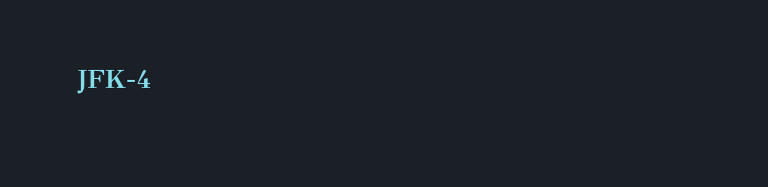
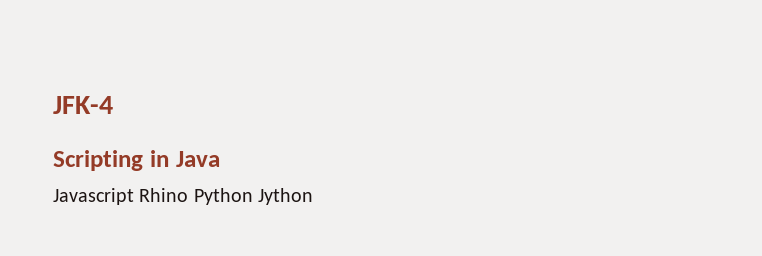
+ Scripting in Java
+ Javascript Rhino Python Jython

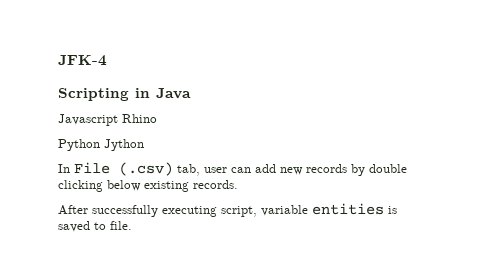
- Javascript Rhino Python Jython
+ Javascript Rhino
+ Python Jython
+ In File (.csv) tab, user can add new records by double clicking below existing records.
+ After successfully executing script, variable entities is saved to file.

